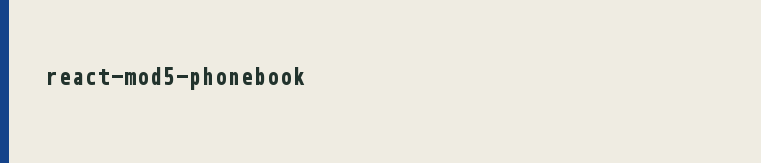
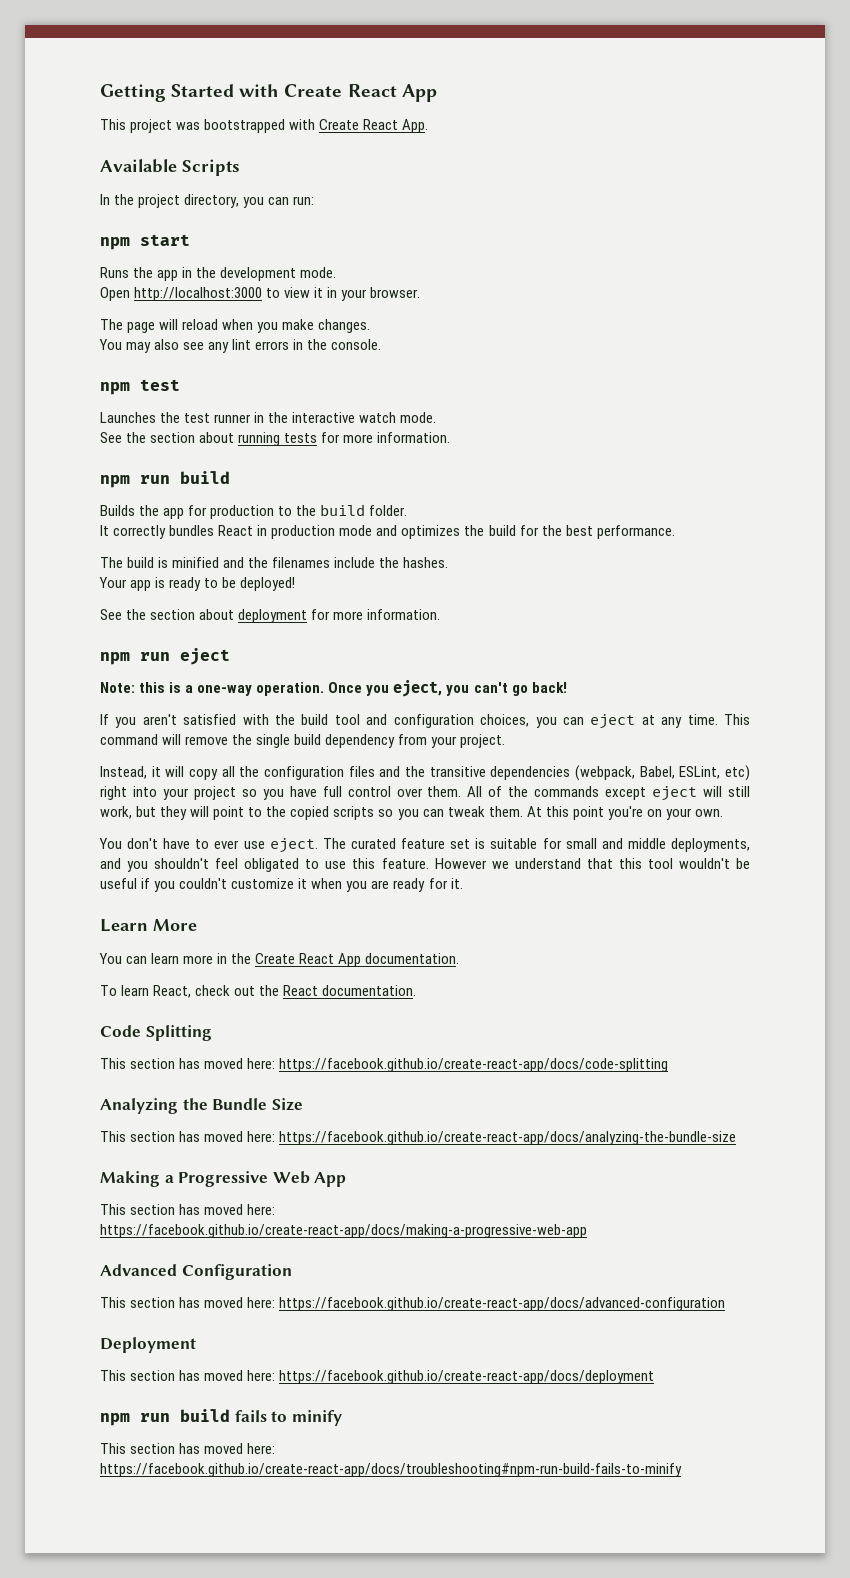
- react-mod5-phonebook
+ Getting Started with Create React App
+ This project was bootstrapped with Create React App.
+ Available Scripts
+ In the project directory, you can run:
+ npm start
+ Runs the app in the development mode.
+ Open http://localhost:3000 to view it in your browser.
+ The page will reload when you make changes.
+ You may also see any lint errors in the console.
+ npm test
+ Launches the test runner in the interactive watch mode.
+ See the section about running tests for more information.
+ npm run build
+ Builds the app for production to the build folder.
+ It correctly bundles React in production mode and optimizes the build for the best performance.
+ The build is minified and the filenames include the hashes.
+ Your app is ready to be deployed!
+ See the section about deployment for more information.
+ npm run eject
+ Note: this is a one-way operation. Once you eject, you can't go back!
+ If you aren't satisfied with the build tool and configuration choices, you can eject at any time. This command will remove the single build dependency from your project.
+ Instead, it will copy all the configuration files and the transitive dependencies (webpack, Babel, ESLint, etc) right into your project so you have full control over them. All of the commands except eject will still work, but they will point to the copied scripts so you can tweak them. At this point you're on your own.
+ You don't have to ever use eject. The curated feature set is suitable for small and middle deployments, and you shouldn't feel obligated to use this feature. However we understand that this tool wouldn't be useful if you couldn't customize it when you are ready for it.
+ Learn More
+ You can learn more in the Create React App documentation.
+ To learn React, check out the React documentation.
+ Code Splitting
+ This section has moved here: https://facebook.github.io/create-react-app/docs/code-splitting
+ Analyzing the Bundle Size
+ This section has moved here: https://facebook.github.io/create-react-app/docs/analyzing-the-bundle-size
+ Making a Progressive Web App
+ This section has moved here: https://facebook.github.io/create-react-app/docs/making-a-progressive-web-app
+ Advanced Configuration
+ This section has moved here: https://facebook.github.io/create-react-app/docs/advanced-configuration
+ Deployment
+ This section has moved here: https://facebook.github.io/create-react-app/docs/deployment
+ npm run build fails to minify
+ This section has moved here: https://facebook.github.io/create-react-app/docs/troubleshooting#npm-run-build-fails-to-minify

